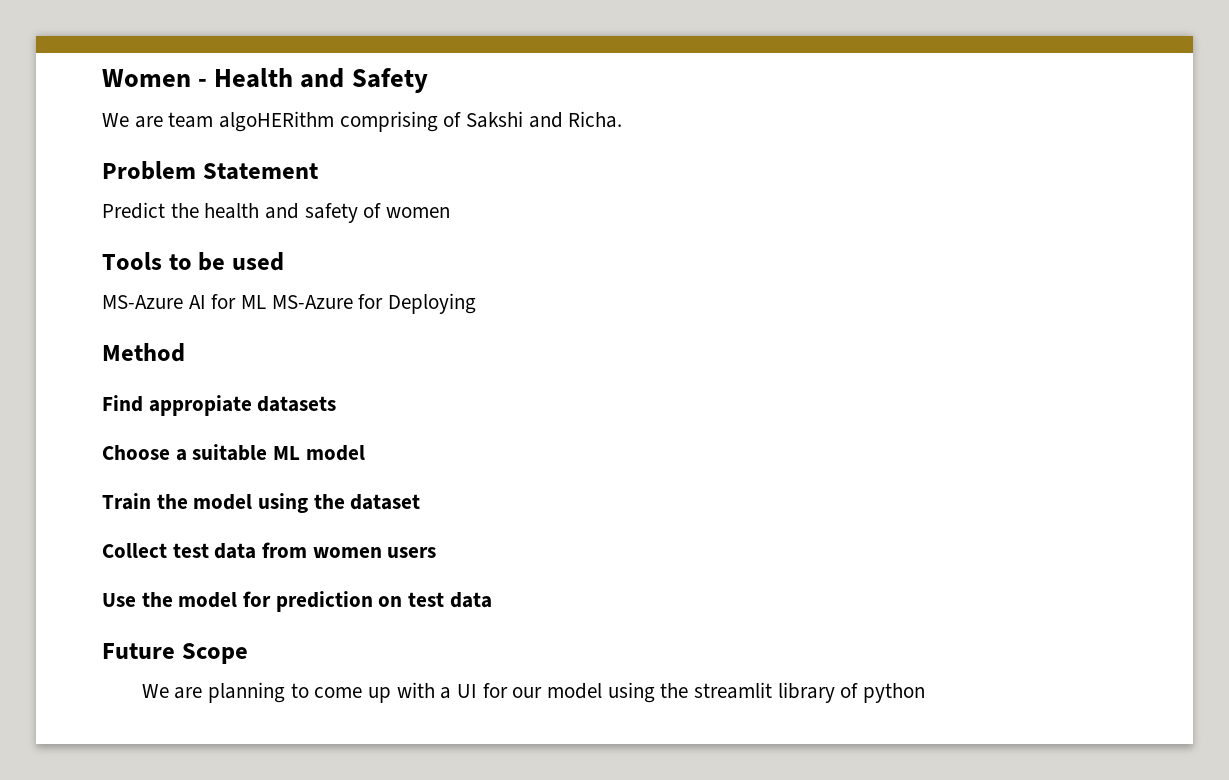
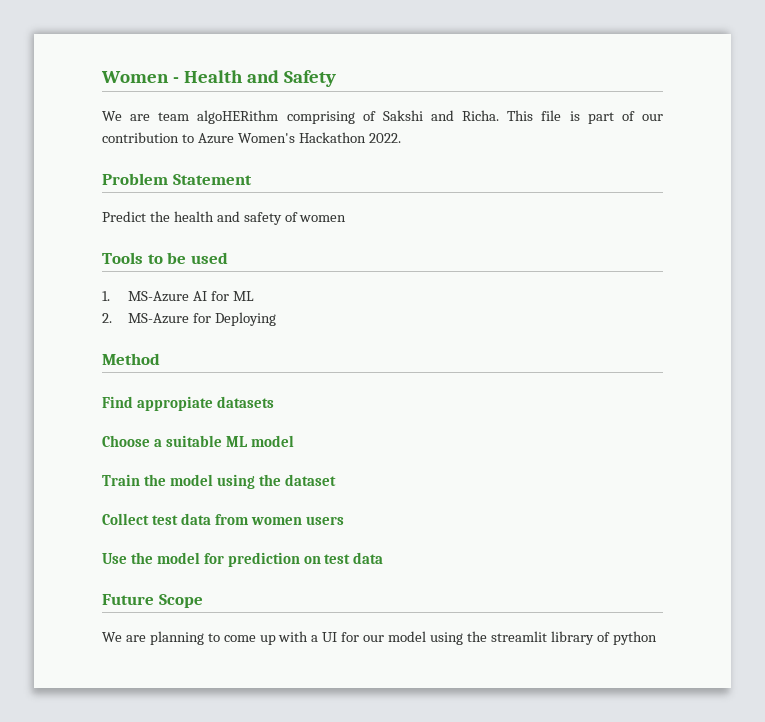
+ This file is part of our contribution to Azure Women's Hackathon 2022.
- MS-Azure AI for ML MS-Azure for Deploying
+ 1. MS-Azure AI for ML
+ 2. MS-Azure for Deploying

